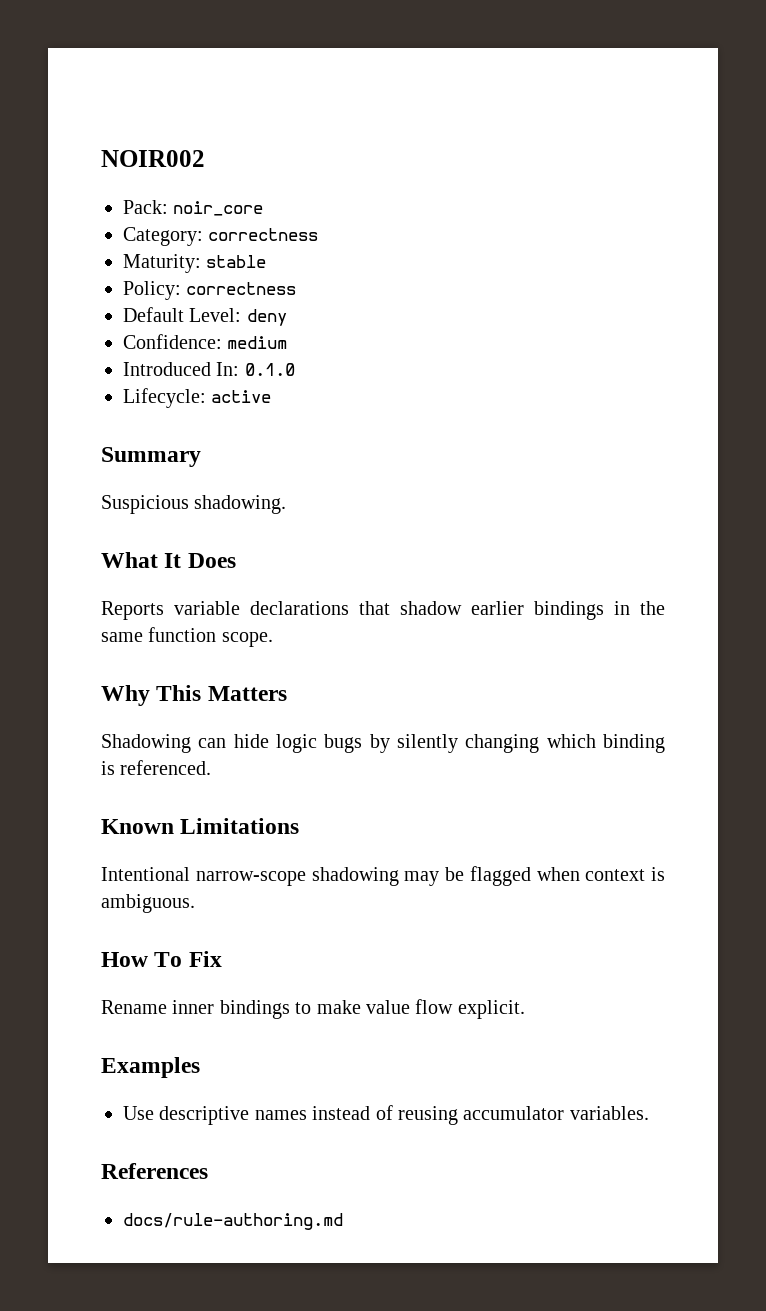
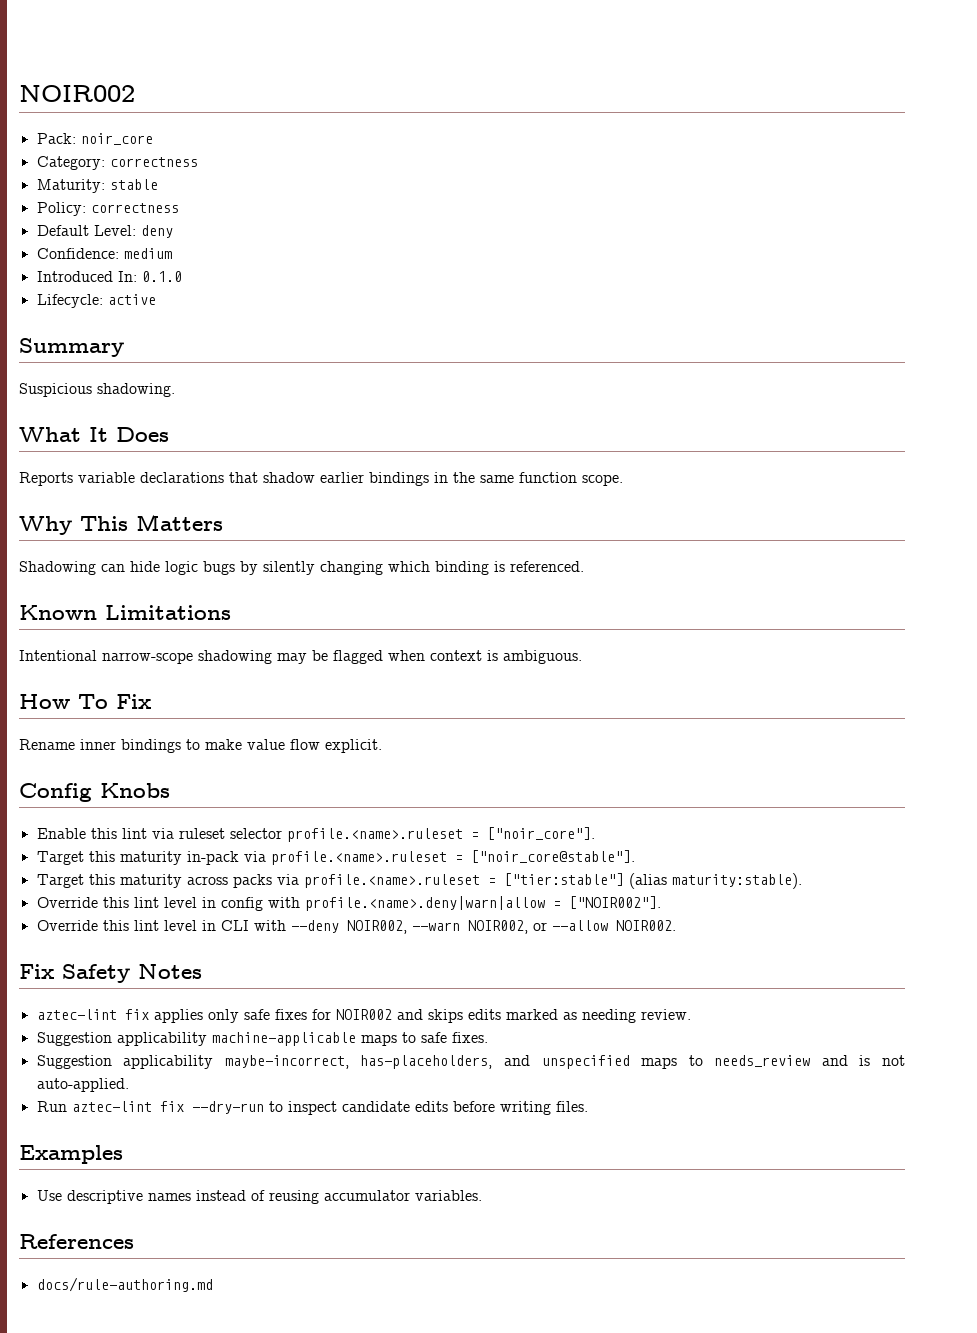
+ Config Knobs
+ Enable this lint via ruleset selector profile.<name>.ruleset = ["noir_core"].
+ Target this maturity in-pack via profile.<name>.ruleset = ["noir_core@stable"].
+ Target this maturity across packs via profile.<name>.ruleset = ["tier:stable"] (alias maturity:stable).
+ Override this lint level in config with profile.<name>.deny|warn|allow = ["NOIR002"].
+ Override this lint level in CLI with --deny NOIR002, --warn NOIR002, or --allow NOIR002.
+ Fix Safety Notes
+ aztec-lint fix applies only safe fixes for NOIR002 and skips edits marked as needing review.
+ Suggestion applicability machine-applicable maps to safe fixes.
+ Suggestion applicability maybe-incorrect, has-placeholders, and unspecified maps to needs_review and is not auto-applied.
+ Run aztec-lint fix --dry-run to inspect candidate edits before writing files.

